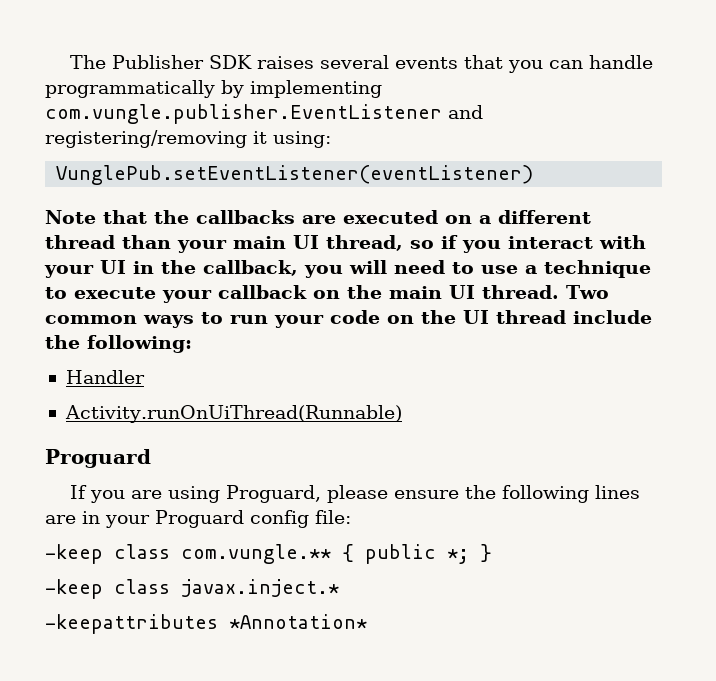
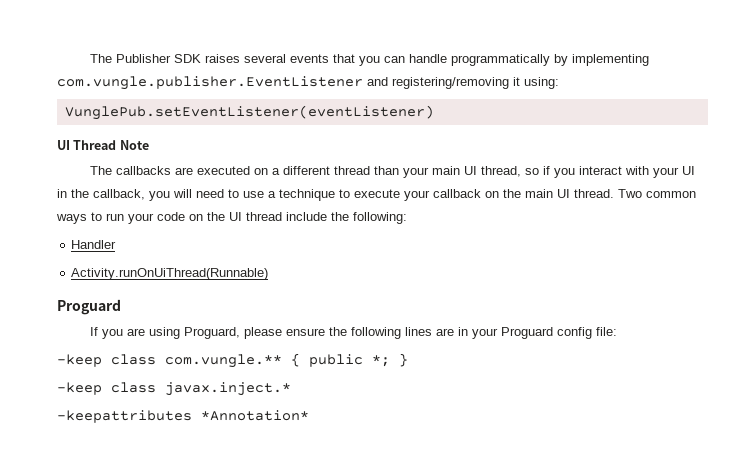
- Note that the callbacks are executed on a different thread than your main UI thread, so if you interact with your UI in the callback, you will need to use a technique to execute your callback on the main UI thread.
+ UI Thread Note
+ The callbacks are executed on a different thread than your main UI thread, so if you interact with your UI in the callback, you will need to use a technique to execute your callback on the main UI thread.

